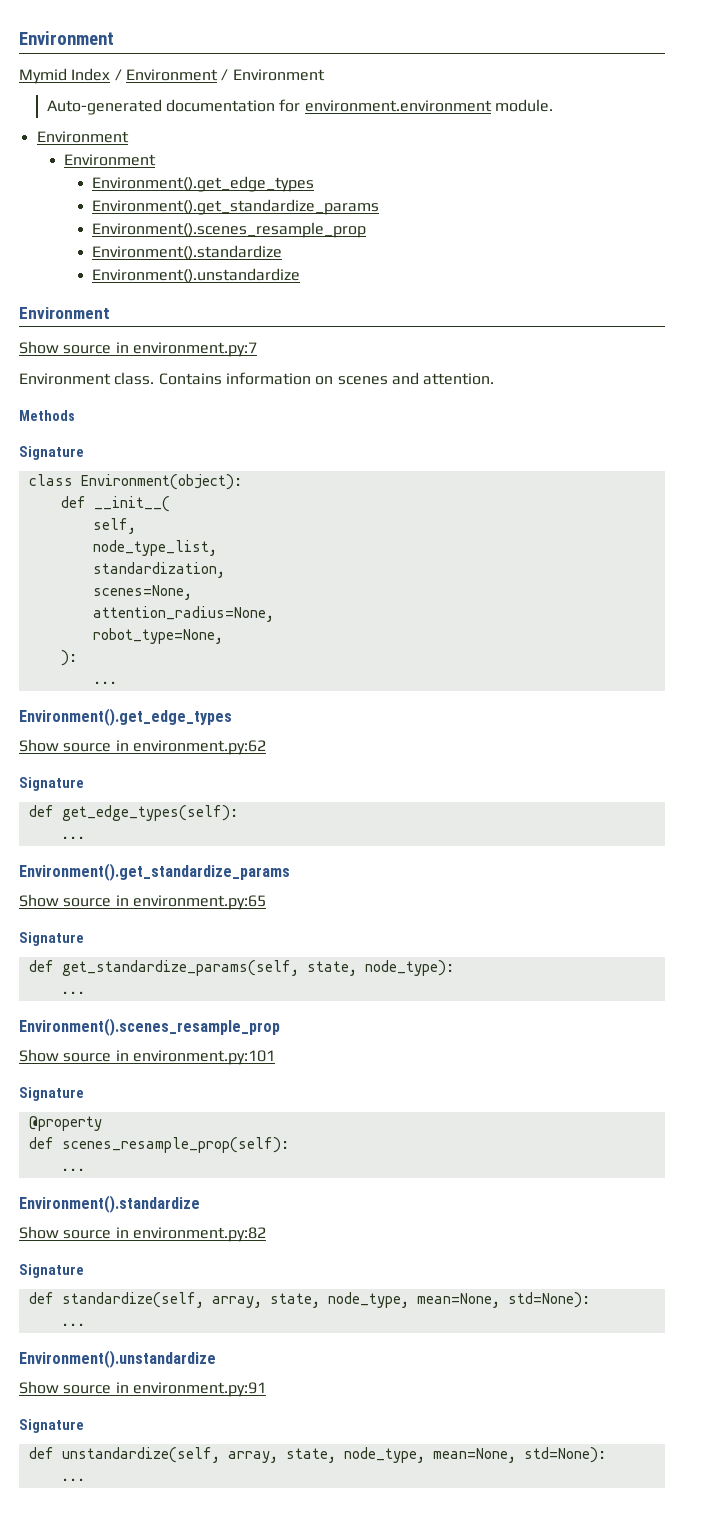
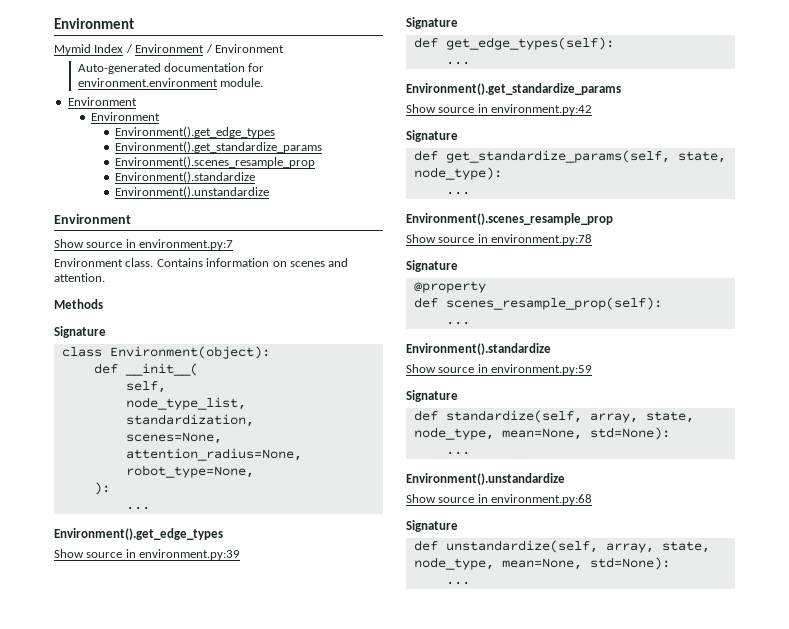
- Show source in environment.py:62
+ Show source in environment.py:39
- Show source in environment.py:65
+ Show source in environment.py:42
- Show source in environment.py:101
+ Show source in environment.py:78
- Show source in environment.py:82
+ Show source in environment.py:59
- Show source in environment.py:91
+ Show source in environment.py:68

